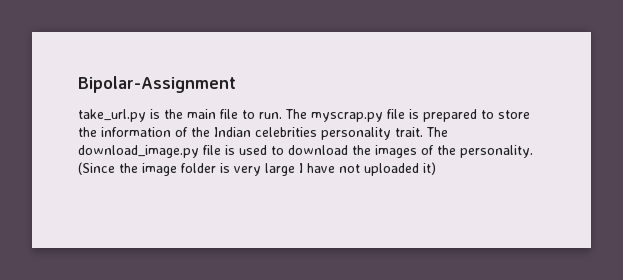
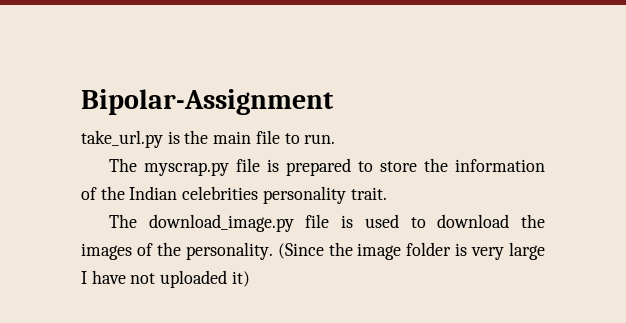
- take_url.py is the main file to run. The myscrap.py file is prepared to store the information of the Indian celebrities personality trait. The download_image.py file is used to download the images of the personality.
+ take_url.py is the main file to run.
+ The myscrap.py file is prepared to store the information of the Indian celebrities personality trait.
+ The download_image.py file is used to download the images of the personality.

